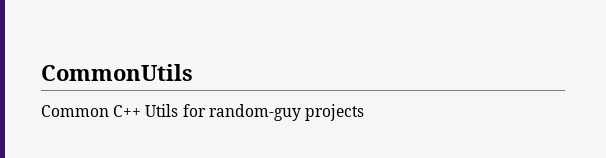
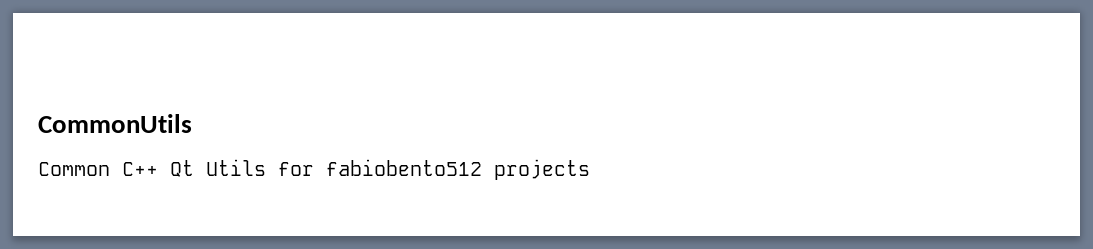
- Common C++ Utils for random-guy projects
+ Common C++ Qt Utils for fabiobento512 projects

